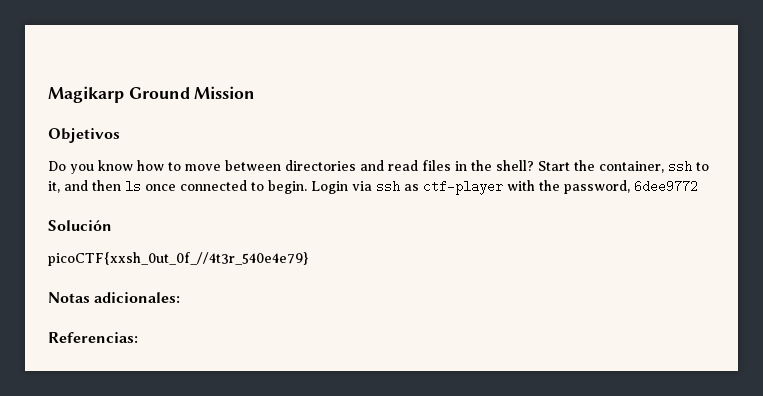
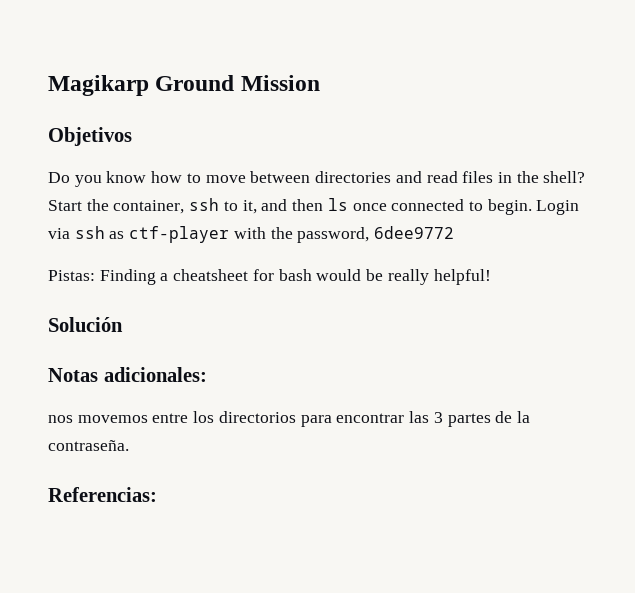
+ Pistas: Finding a cheatsheet for bash would be really helpful!
- picoCTF{xxsh_0ut_0f_//4t3r_540e4e79}
+ nos movemos entre los directorios para encontrar las 3 partes de la contraseña.

